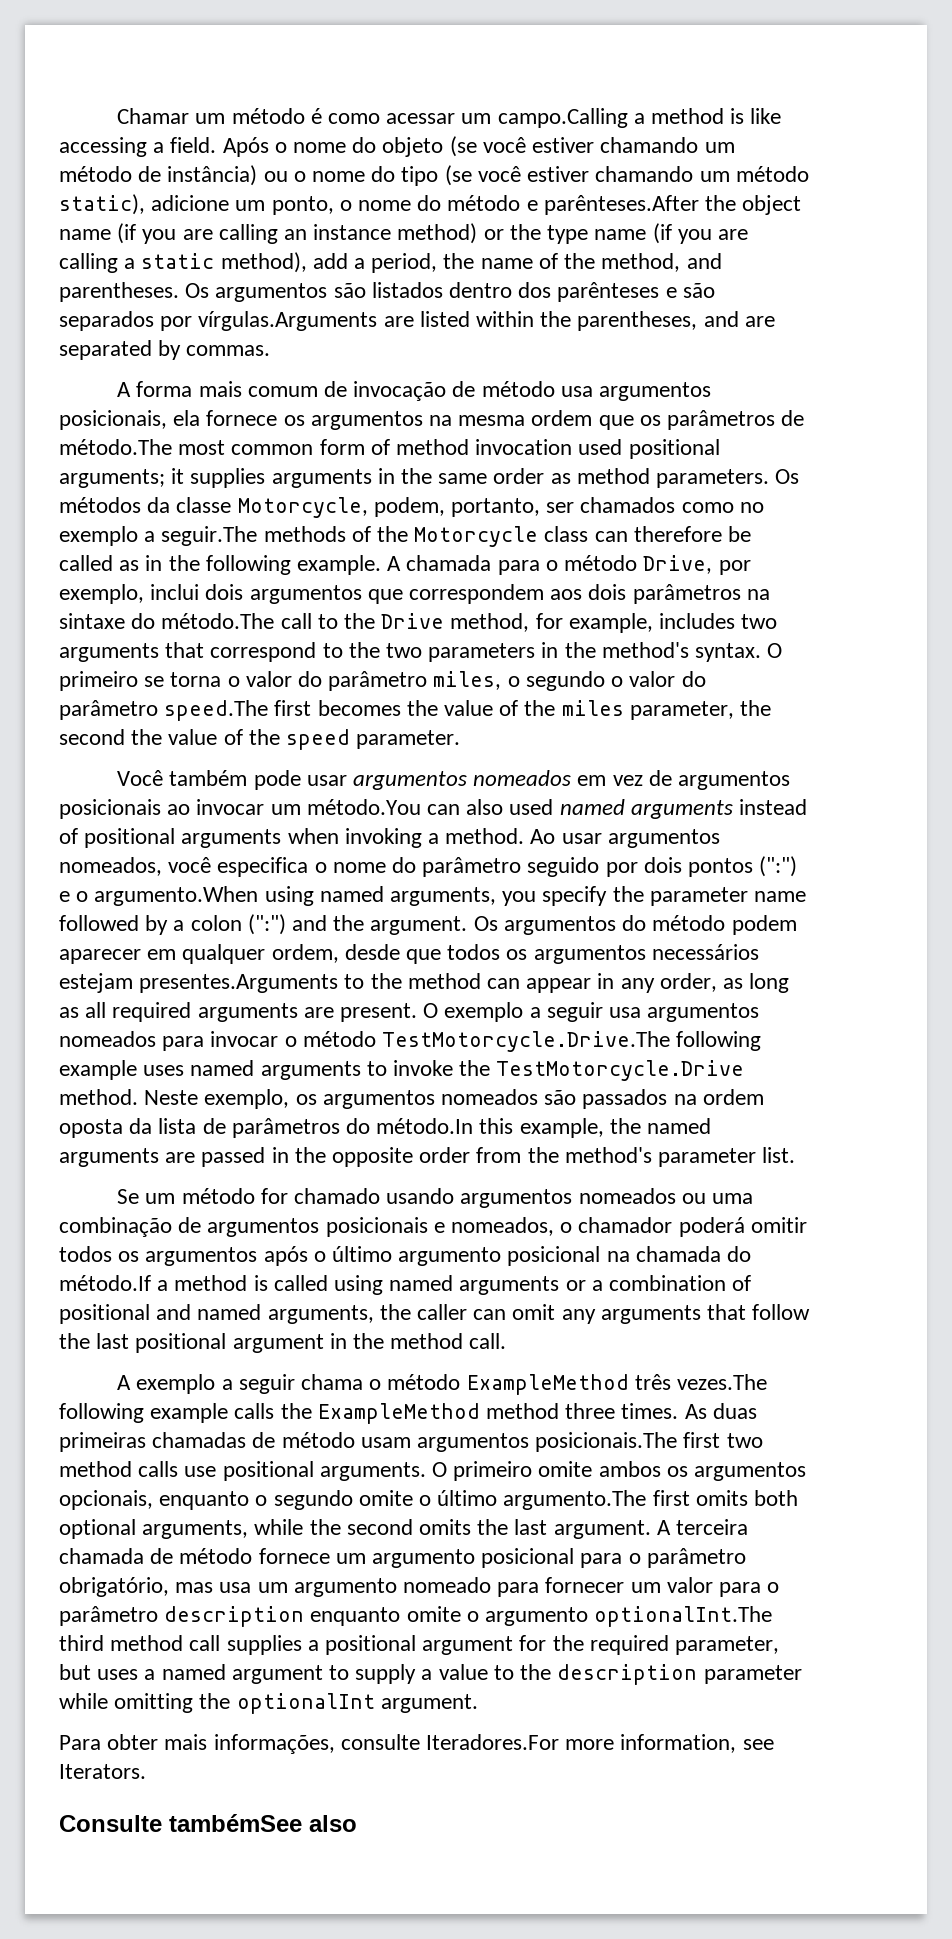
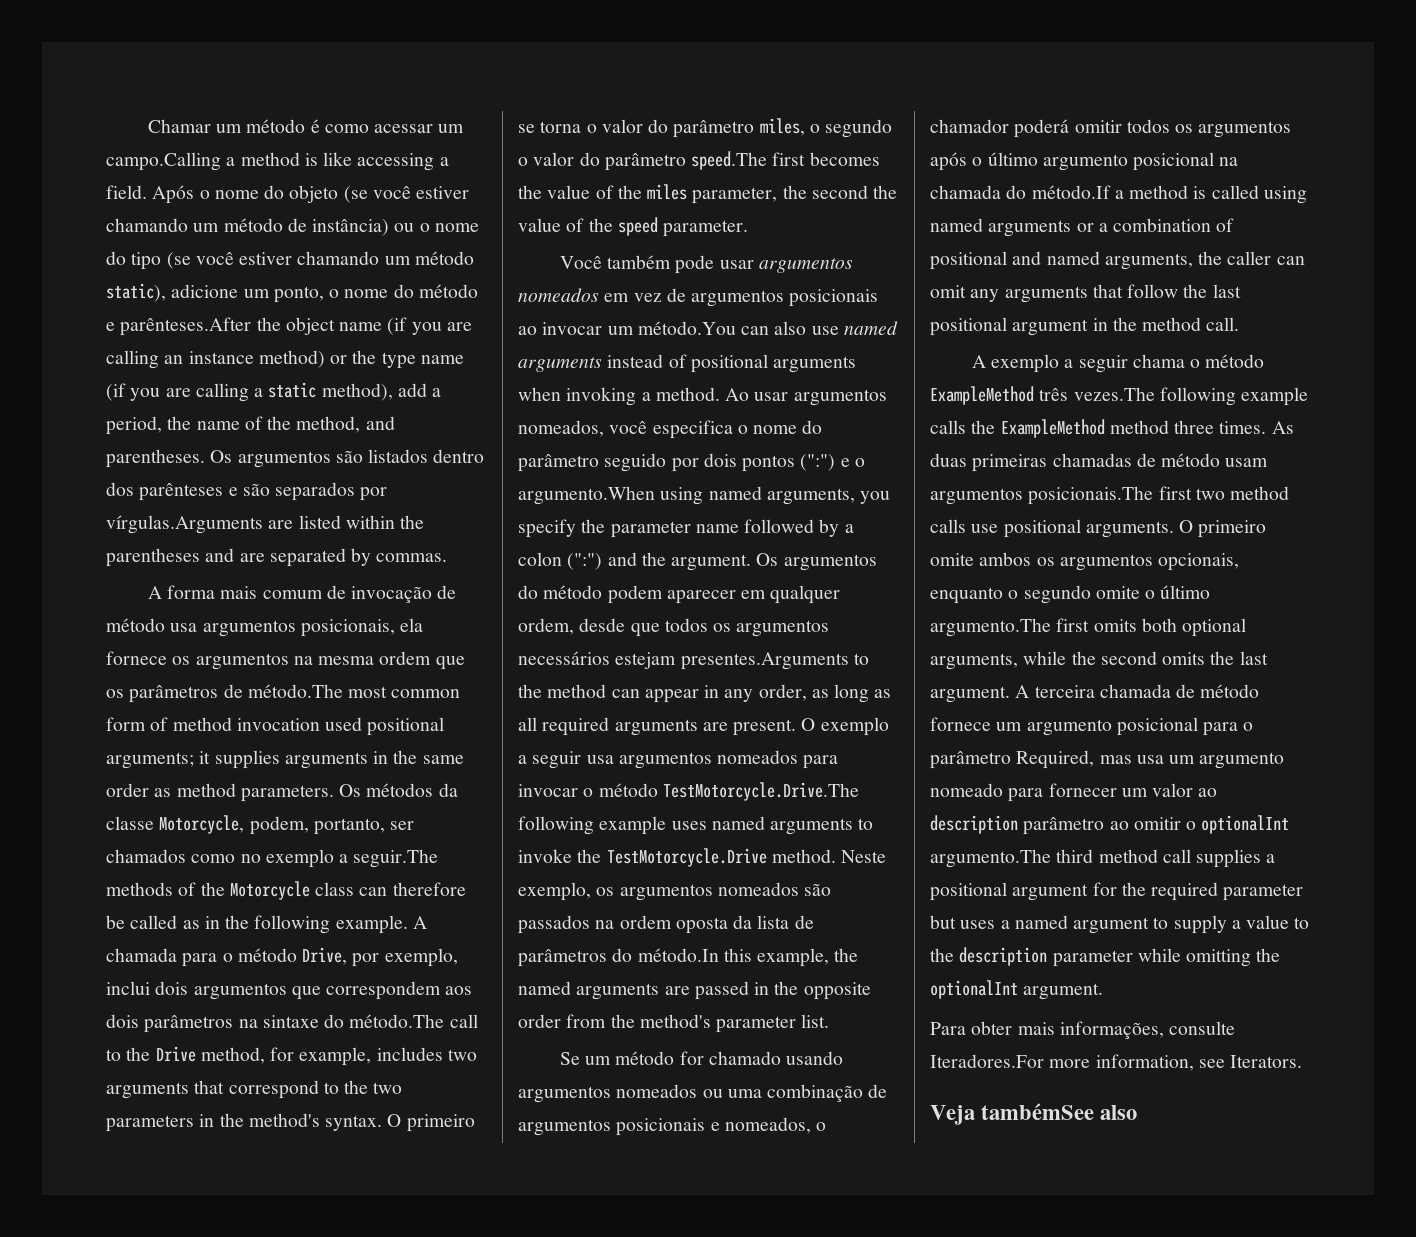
- Os argumentos são listados dentro dos parênteses e são separados por vírgulas.Arguments are listed within the parentheses, and are separated by commas.
+ Os argumentos são listados dentro dos parênteses e são separados por vírgulas.Arguments are listed within the parentheses and are separated by commas.
- Você também pode usar argumentos nomeados em vez de argumentos posicionais ao invocar um método.You can also used named arguments instead of positional arguments when invoking a method.
+ Você também pode usar argumentos nomeados em vez de argumentos posicionais ao invocar um método.You can also use named arguments instead of positional arguments when invoking a method.
- A terceira chamada de método fornece um argumento posicional para o parâmetro obrigatório, mas usa um argumento nomeado para fornecer um valor para o parâmetro description enquanto omite o argumento optionalInt.The third method call supplies a positional argument for the required parameter, but uses a named argument to supply a value to the description parameter while omitting the optionalInt argument.
+ A terceira chamada de método fornece um argumento posicional para o parâmetro Required, mas usa um argumento nomeado para fornecer um valor ao description parâmetro ao omitir o optionalInt argumento.The third method call supplies a positional argument for the required parameter but uses a named argument to supply a value to the description parameter while omitting the optionalInt argument.
- Consulte tambémSee also
+ Veja tambémSee also

